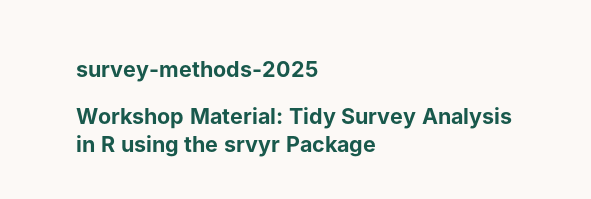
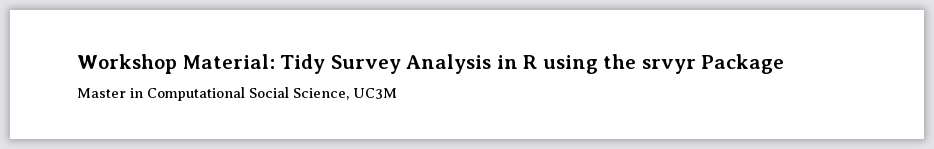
- survey-methods-2025
+ Master in Computational Social Science, UC3M

